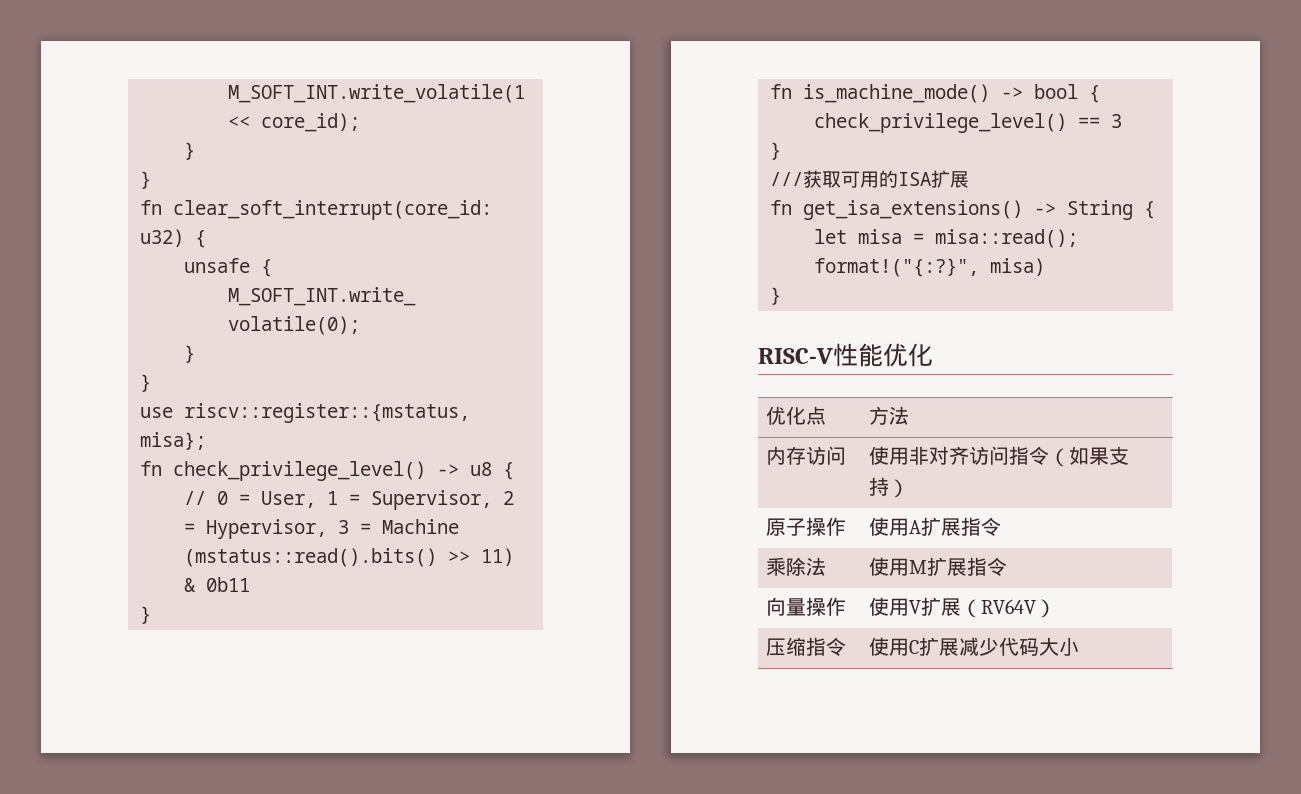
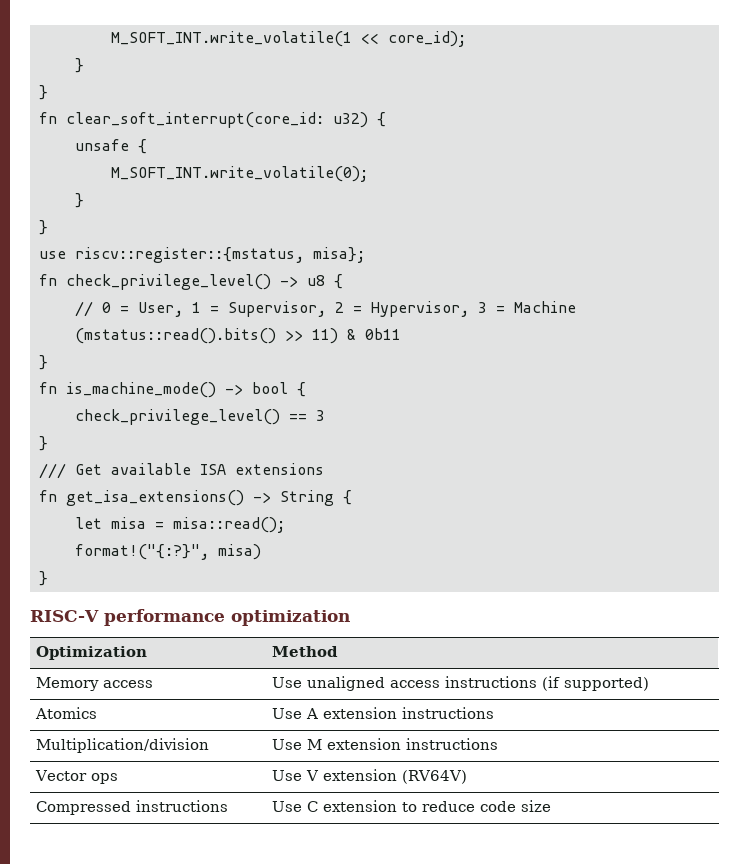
- ///获取可用的ISA扩展
+ /// Get available ISA extensions
- RISC-V性能优化
- 优化点 | 方法
- 内存访问 | 使用非对齐访问指令（如果支持）
- 原子操作 | 使用A扩展指令
- 乘除法 | 使用M扩展指令
- 向量操作 | 使用V扩展（RV64V）
- 压缩指令 | 使用C扩展减少代码大小
+ RISC-V performance optimization
+ Optimization | Method
+ Memory access | Use unaligned access instructions (if supported)
+ Atomics | Use A extension instructions
+ Multiplication/division | Use M extension instructions
+ Vector ops | Use V extension (RV64V)
+ Compressed instructions | Use C extension to reduce code size

